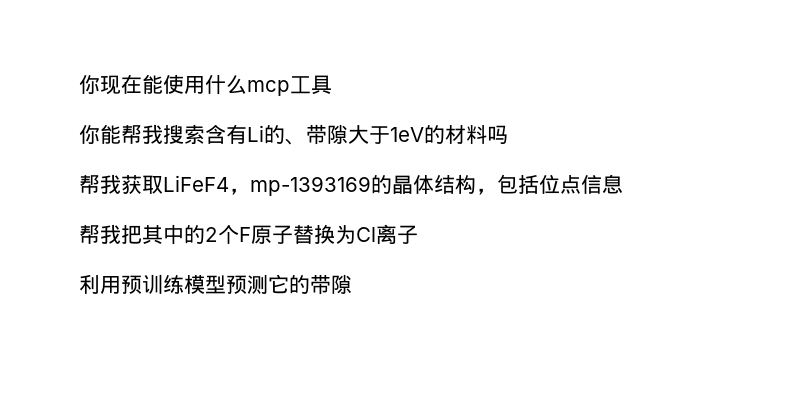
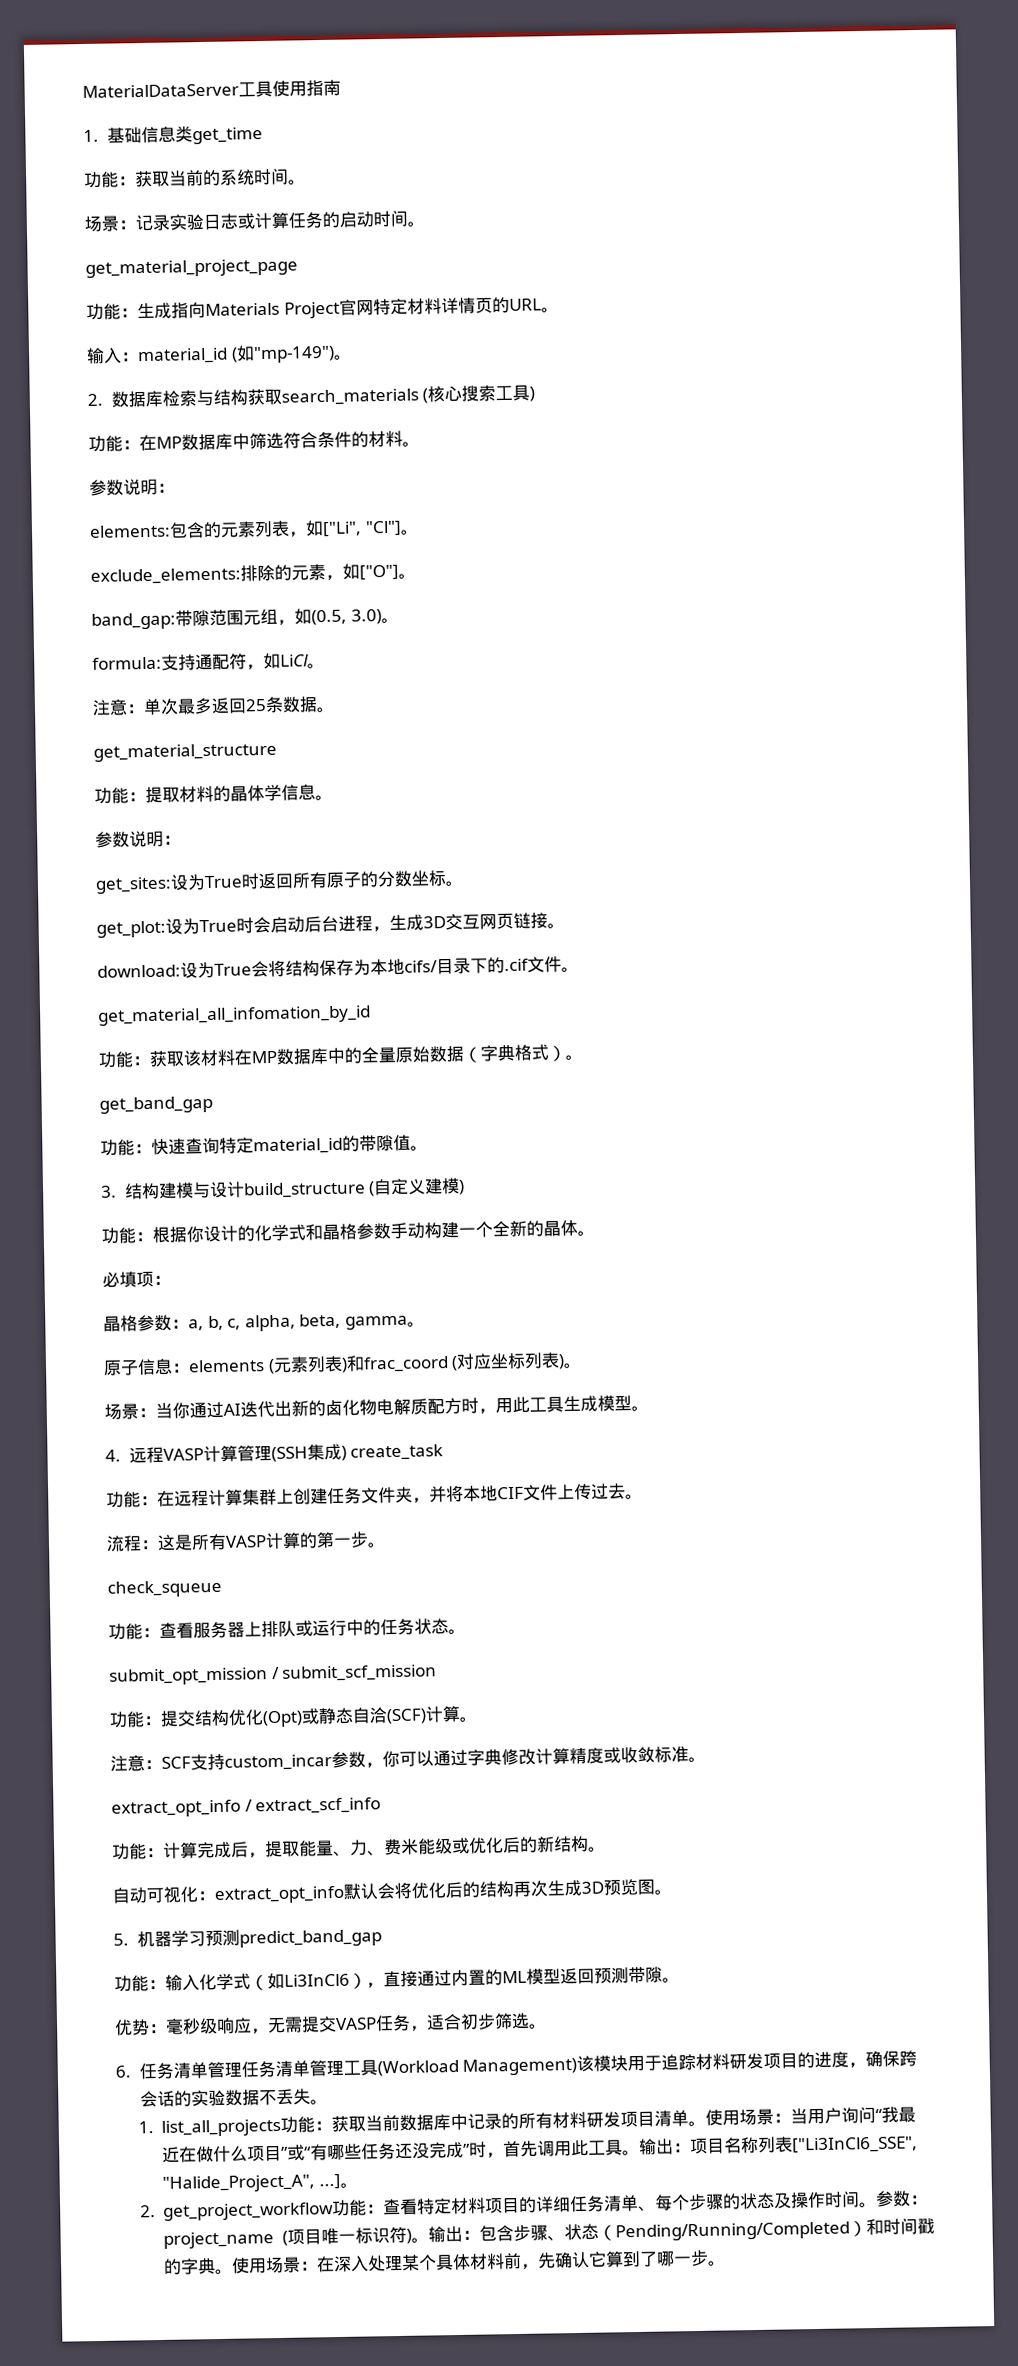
- 你现在能使用什么mcp工具
- 你能帮我搜索含有Li的、带隙大于1eV的材料吗
- 帮我获取LiFeF4，mp-1393169的晶体结构，包括位点信息
- 帮我把其中的2个F原子替换为Cl离子
- 利用预训练模型预测它的带隙
+ MaterialDataServer工具使用指南
+ 1.基础信息类get_time
+ 功能：获取当前的系统时间。
+ 场景：记录实验日志或计算任务的启动时间。
+ get_material_project_page
+ 功能：生成指向Materials Project官网特定材料详情页的URL。
+ 输入：material_id (如"mp-149")。
+ 2.数据库检索与结构获取search_materials (核心搜索工具)
+ 功能：在MP数据库中筛选符合条件的材料。
+ 参数说明：
+ elements:包含的元素列表，如["Li", "Cl"]。
+ exclude_elements:排除的元素，如["O"]。
+ band_gap:带隙范围元组，如(0.5, 3.0)。
+ formula:支持通配符，如LiCl。
+ 注意：单次最多返回25条数据。
+ get_material_structure
+ 功能：提取材料的晶体学信息。
+ 参数说明：
+ get_sites:设为True时返回所有原子的分数坐标。
+ get_plot:设为True时会启动后台进程，生成3D交互网页链接。
+ download:设为True会将结构保存为本地cifs/目录下的.cif文件。
+ get_material_all_infomation_by_id
+ 功能：获取该材料在MP数据库中的全量原始数据（字典格式）。
+ get_band_gap
+ 功能：快速查询特定material_id的带隙值。
+ 3.结构建模与设计build_structure (自定义建模)
+ 功能：根据你设计的化学式和晶格参数手动构建一个全新的晶体。
+ 必填项：
+ 晶格参数：a, b, c, alpha, beta, gamma。
+ 原子信息：elements (元素列表)和frac_coord (对应坐标列表)。
+ 场景：当你通过AI迭代出新的卤化物电解质配方时，用此工具生成模型。
+ 4.远程VASP计算管理(SSH集成) create_task
+ 功能：在远程计算集群上创建任务文件夹，并将本地CIF文件上传过去。
+ 流程：这是所有VASP计算的第一步。
+ check_squeue
+ 功能：查看服务器上排队或运行中的任务状态。
+ submit_opt_mission / submit_scf_mission
+ 功能：提交结构优化(Opt)或静态自洽(SCF)计算。
+ 注意：SCF支持custom_incar参数，你可以通过字典修改计算精度或收敛标准。
+ extract_opt_info / extract_scf_info
+ 功能：计算完成后，提取能量、力、费米能级或优化后的新结构。
+ 自动可视化：extract_opt_info默认会将优化后的结构再次生成3D预览图。
+ 5.机器学习预测predict_band_gap
+ 功能：输入化学式（如Li3InCl6），直接通过内置的ML模型返回预测带隙。
+ 优势：毫秒级响应，无需提交VASP任务，适合初步筛选。
+ 6.任务清单管理任务清单管理工具(Workload Management)该模块用于追踪材料研发项目的进度，确保跨会话的实验数据不丢失。
+ 1. list_all_projects功能：获取当前数据库中记录的所有材料研发项目清单。使用场景：当用户询问“我最近在做什么项目”或“有哪些任务还没完成”时，首先调用此工具。输出：项目名称列表["Li3InCl6_SSE", "Halide_Project_A", ...]。
+ 2. get_project_workflow功能：查看特定材料项目的详细任务清单、每个步骤的状态及操作时间。参数：project_name (项目唯一标识符)。输出：包含步骤、状态（Pending/Running/Completed）和时间戳的字典。使用场景：在深入处理某个具体材料前，先确认它算到了哪一步。

